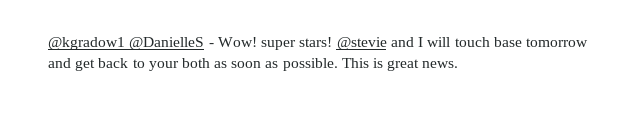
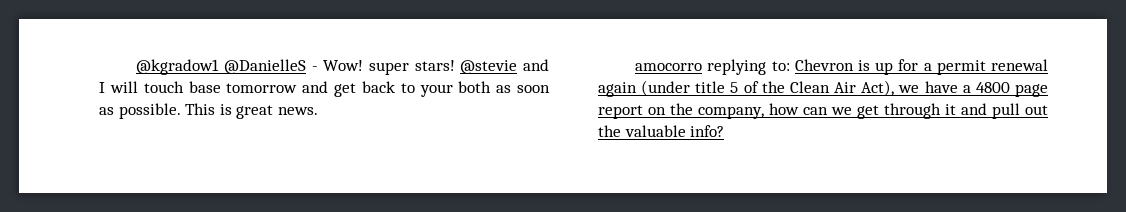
+ amocorro replying to: Chevron is up for a permit renewal again (under title 5 of the Clean Air Act), we have a 4800 page report on the company, how can we get through it and pull out the valuable info?

